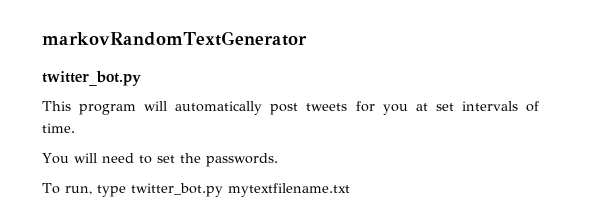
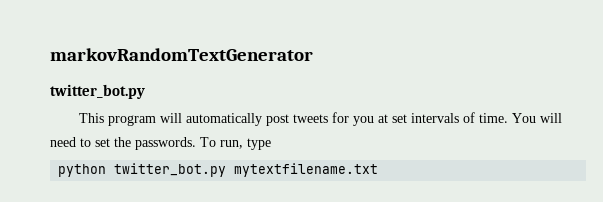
- This program will automatically post tweets for you at set intervals of time.
- You will need to set the passwords.
- To run, type twitter_bot.py mytextfilename.txt
+ This program will automatically post tweets for you at set intervals of time. You will need to set the passwords. To run, type
+ python twitter_bot.py mytextfilename.txt

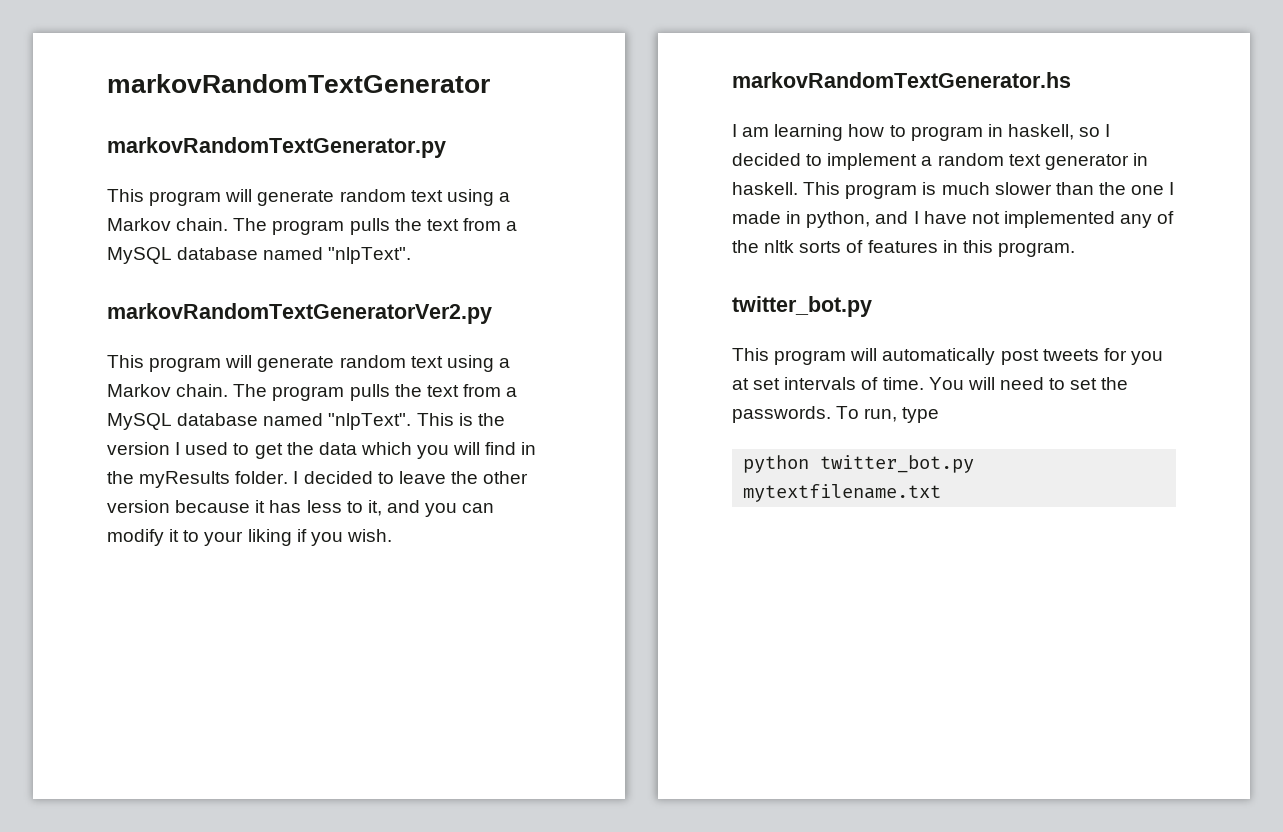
+ markovRandomTextGenerator.py
+ This program will generate random text using a Markov chain. The program pulls the text from a MySQL database named "nlpText".
+ markovRandomTextGeneratorVer2.py
+ This program will generate random text using a Markov chain. The program pulls the text from a MySQL database named "nlpText". This is the version I used to get the data which you will find in the myResults folder. I decided to leave the other version because it has less to it, and you can modify it to your liking if you wish.
+ markovRandomTextGenerator.hs
+ I am learning how to program in haskell, so I decided to implement a random text generator in haskell. This program is much slower than the one I made in python, and I have not implemented any of the nltk sorts of features in this program.

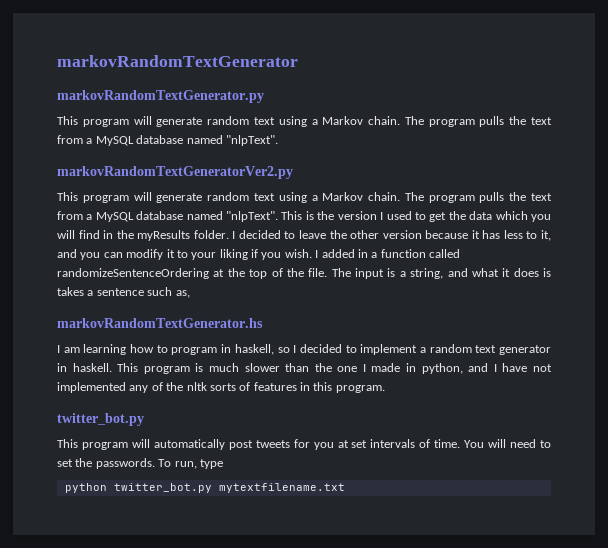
+ I added in a function called randomizeSentenceOrdering at the top of the file. The input is a string, and what it does is takes a sentence such as,

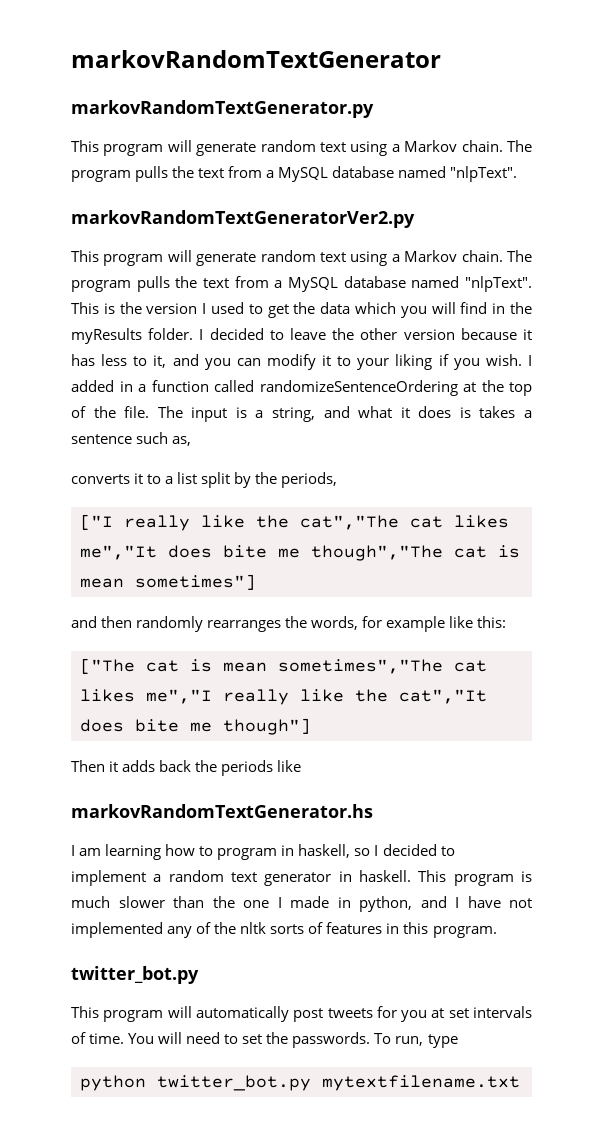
+ converts it to a list split by the periods,
+ ["I really like the cat","The cat likes me","It does bite me though","The cat is mean sometimes"]
+ and then randomly rearranges the words, for example like this:
+ ["The cat is mean sometimes","The cat likes me","I really like the cat","It does bite me though"]
+ Then it adds back the periods like

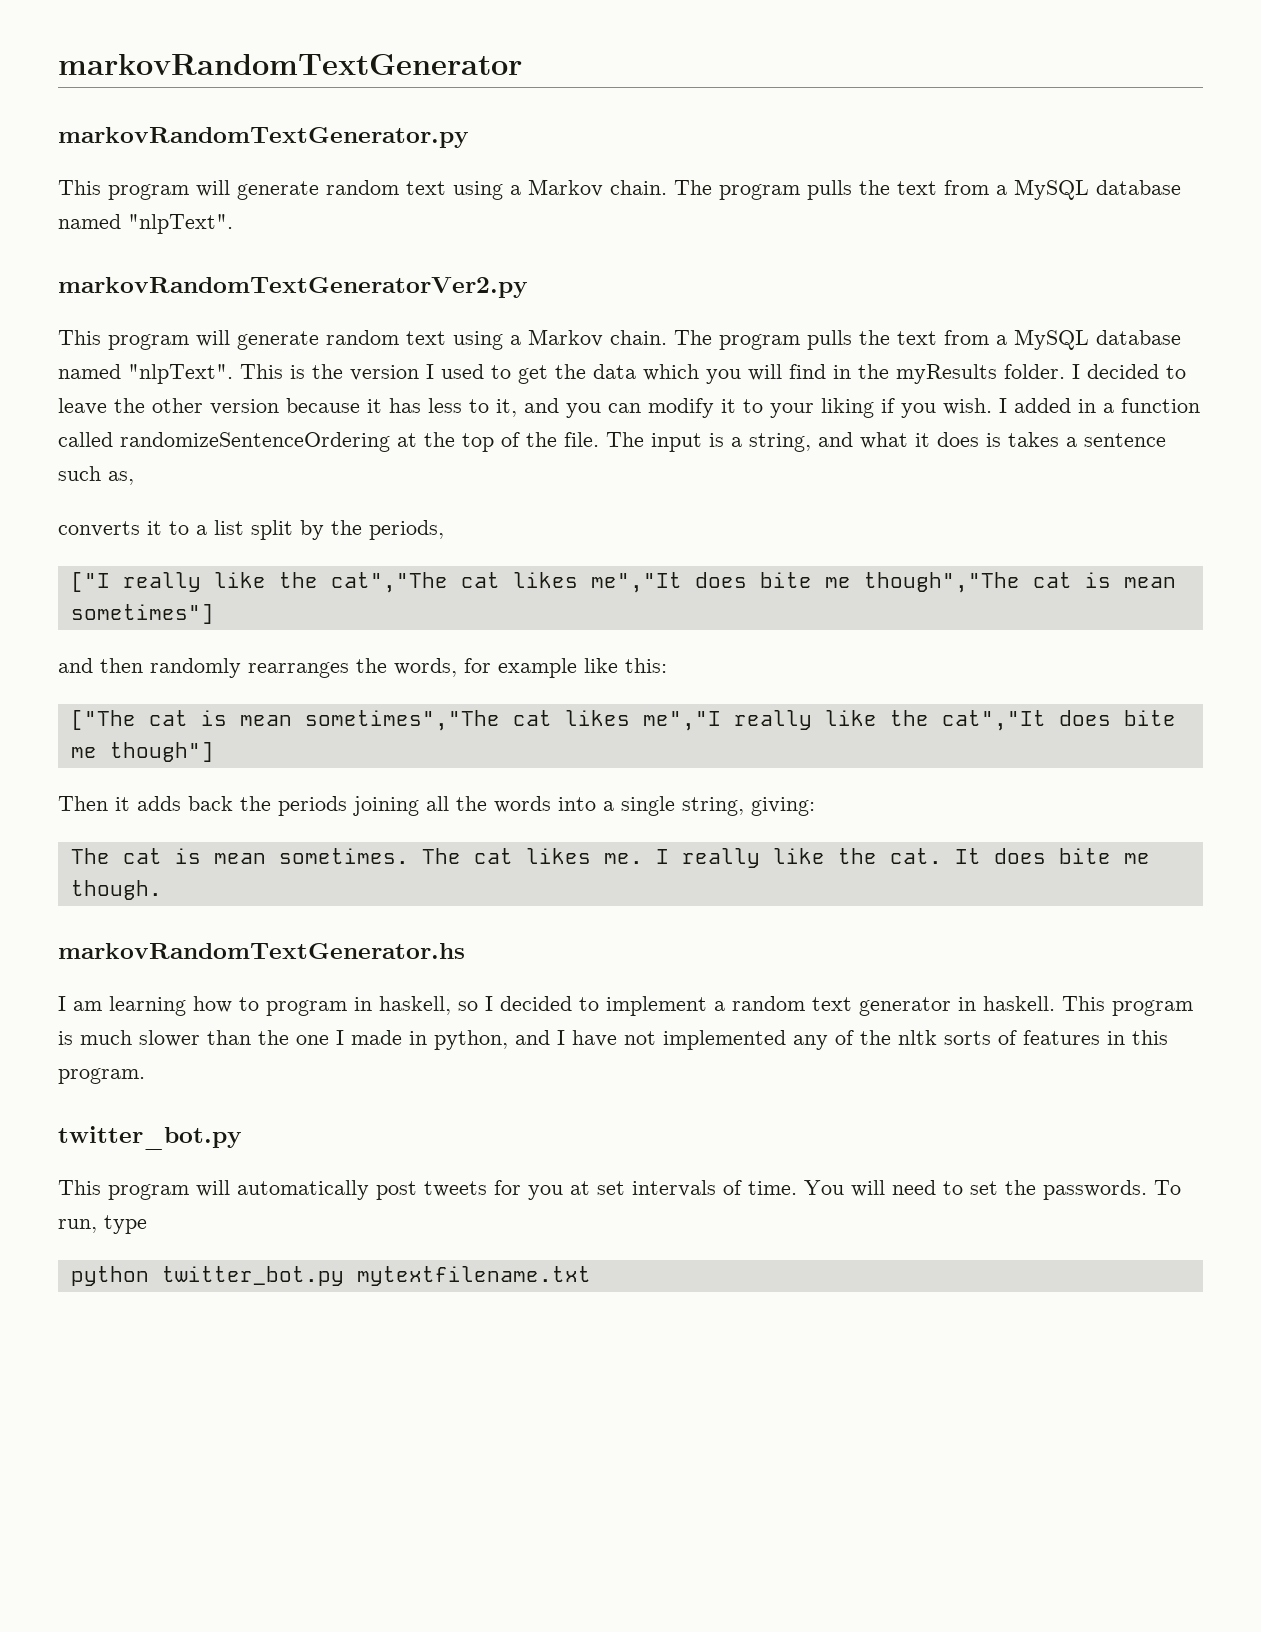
- Then it adds back the periods like
+ Then it adds back the periods joining all the words into a single string, giving:
+ The cat is mean sometimes. The cat likes me. I really like the cat. It does bite me though.

